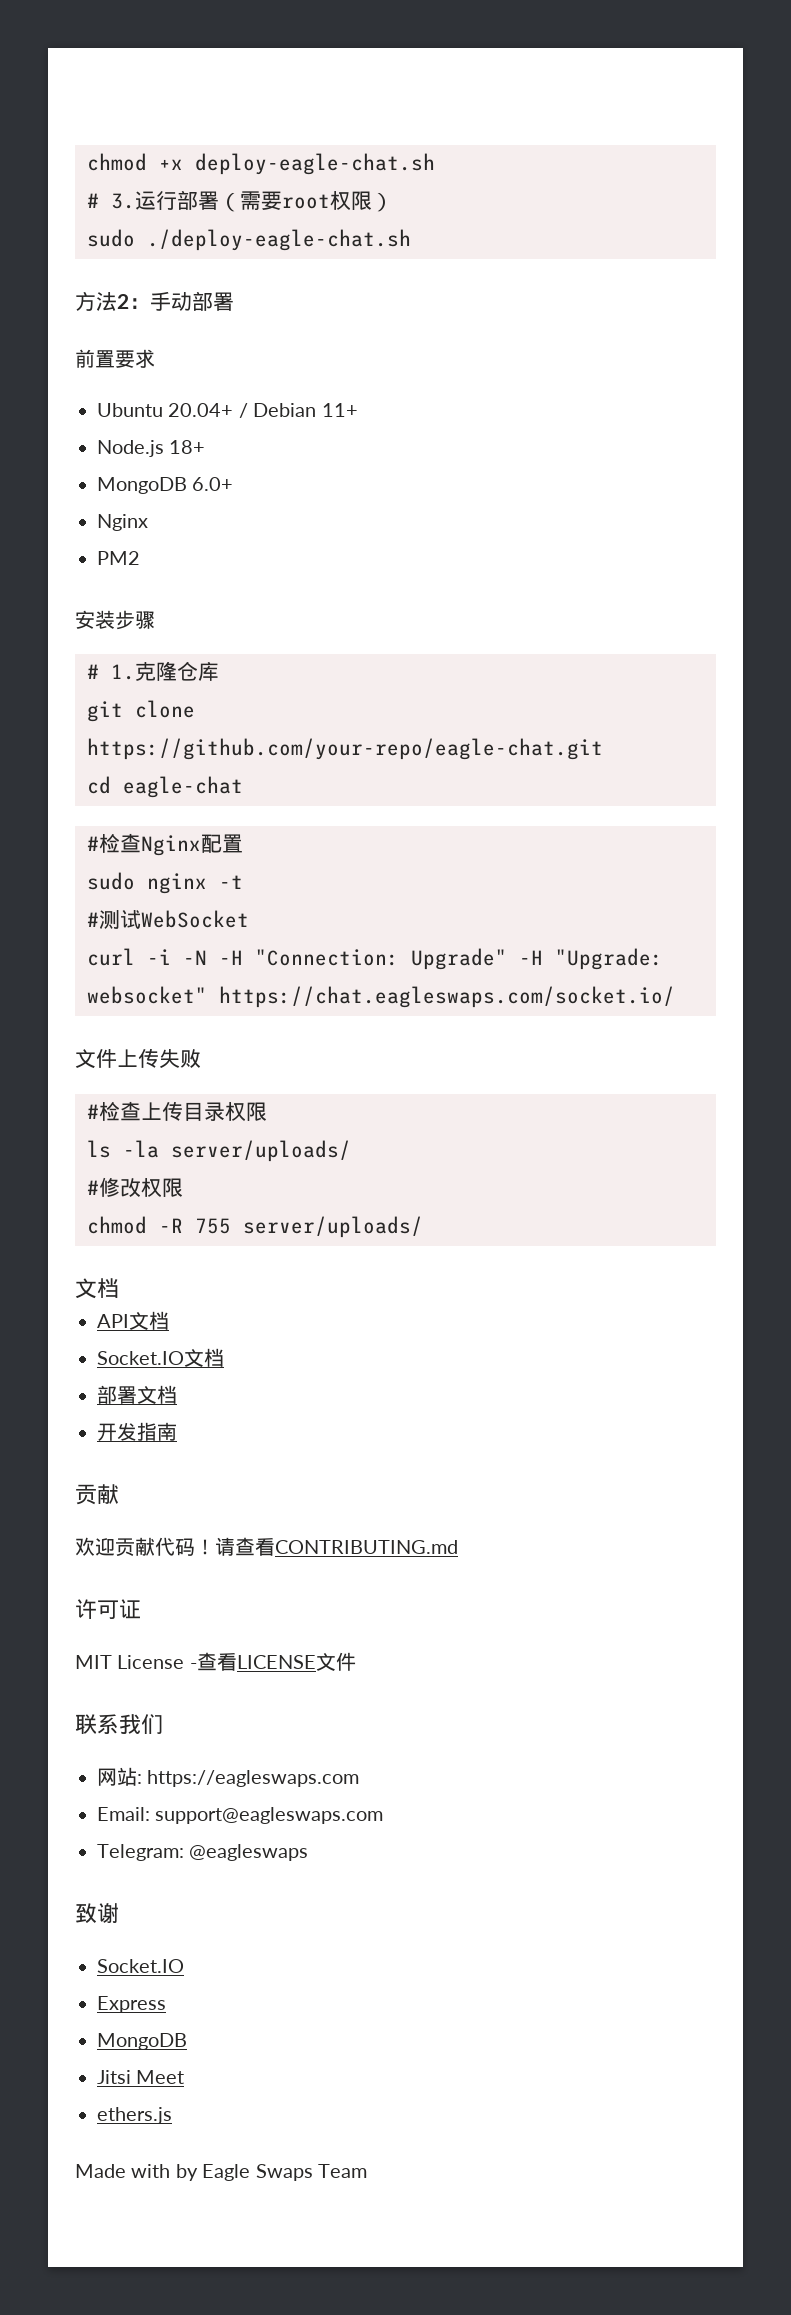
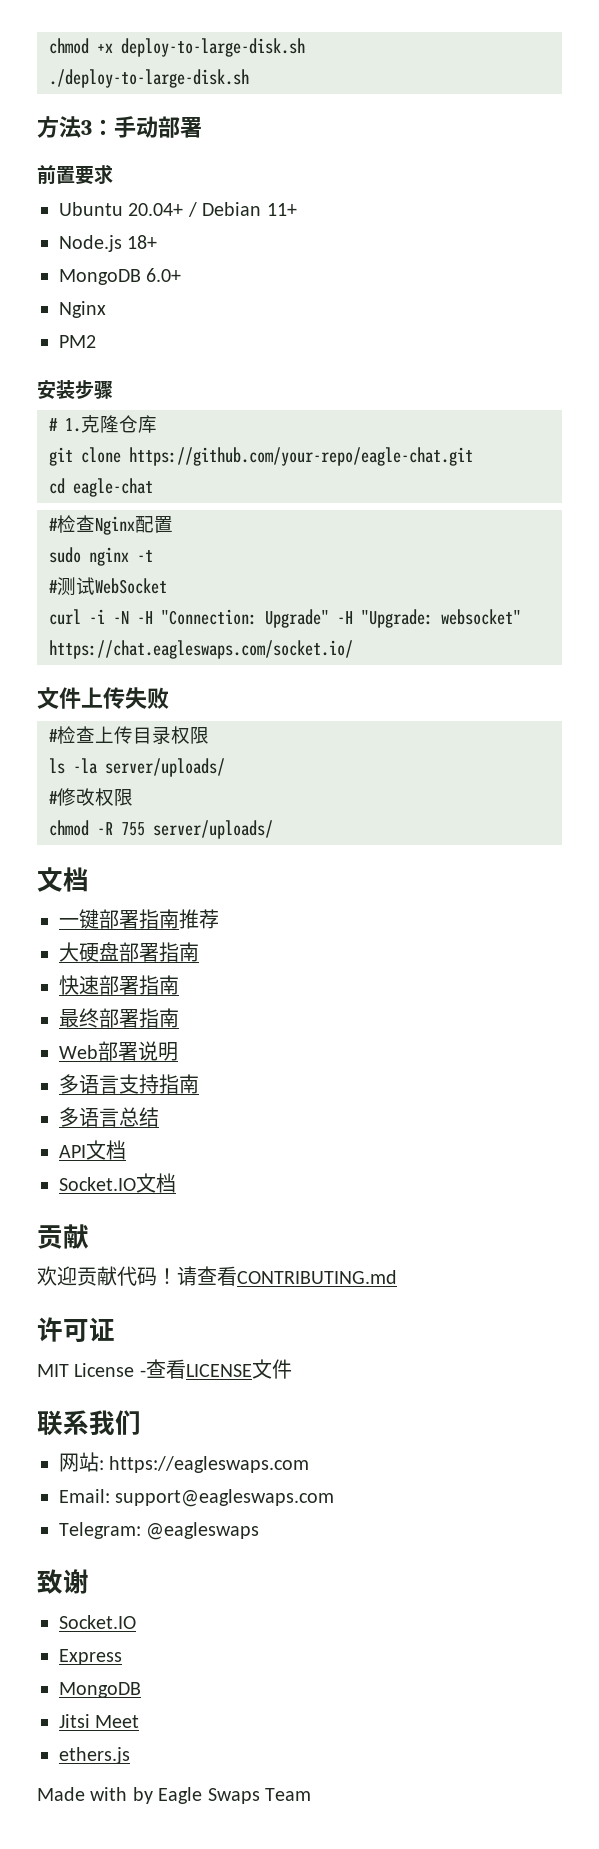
- chmod +x deploy-eagle-chat.sh
- # 3.运行部署（需要root权限）
- sudo ./deploy-eagle-chat.sh
+ chmod +x deploy-to-large-disk.sh
+ ./deploy-to-large-disk.sh
- 方法2：手动部署
+ 方法3：手动部署
+ 一键部署指南推荐
+ 大硬盘部署指南
+ 快速部署指南
+ 最终部署指南
+ Web部署说明
+ 多语言支持指南
+ 多语言总结
- 部署文档
- 开发指南

